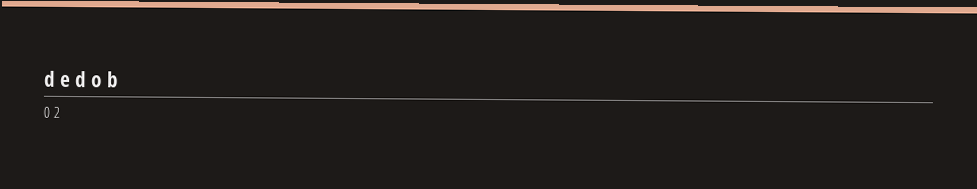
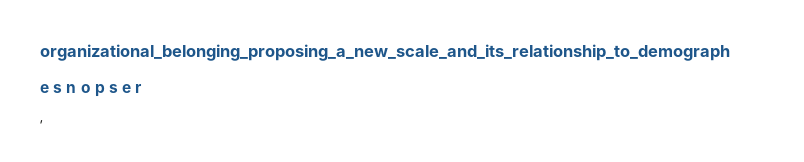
- d e d o b
- 0 2
+ organizational_belonging_proposing_a_new_scale_and_its_relationship_to_demograph
+ e s n o p s e r
+ ,

